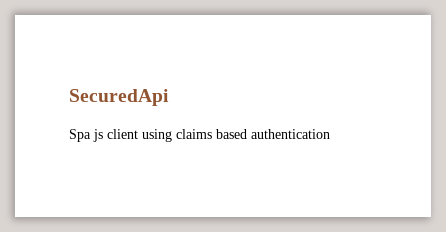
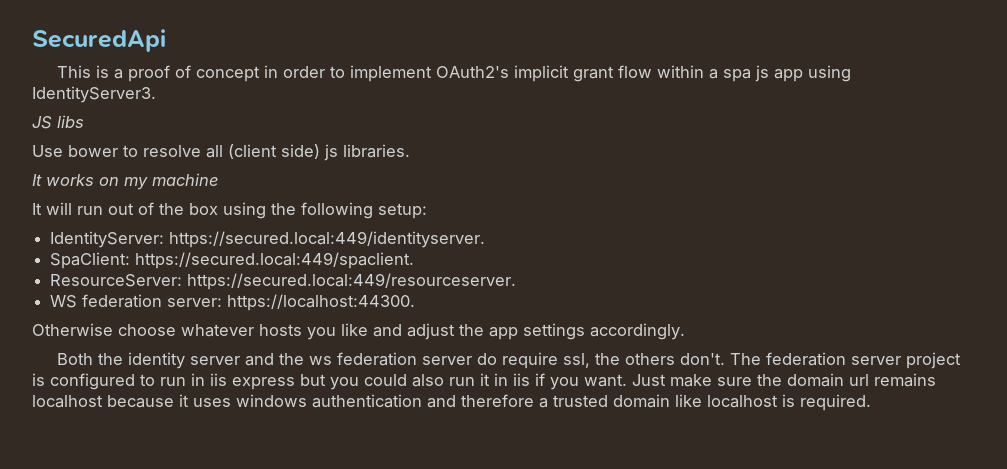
- Spa js client using claims based authentication
+ This is a proof of concept in order to implement OAuth2's implicit grant flow within a spa js app using IdentityServer3.
+ JS libs
+ Use bower to resolve all (client side) js libraries.
+ It works on my machine
+ It will run out of the box using the following setup:
+ IdentityServer: https://secured.local:449/identityserver.
+ SpaClient: https://secured.local:449/spaclient.
+ ResourceServer: https://secured.local:449/resourceserver.
+ WS federation server: https://localhost:44300.
+ Otherwise choose whatever hosts you like and adjust the app settings accordingly.
+ Both the identity server and the ws federation server do require ssl, the others don't. The federation server project is configured to run in iis express but you could also run it in iis if you want. Just make sure the domain url remains localhost because it uses windows authentication and therefore a trusted domain like localhost is required.

